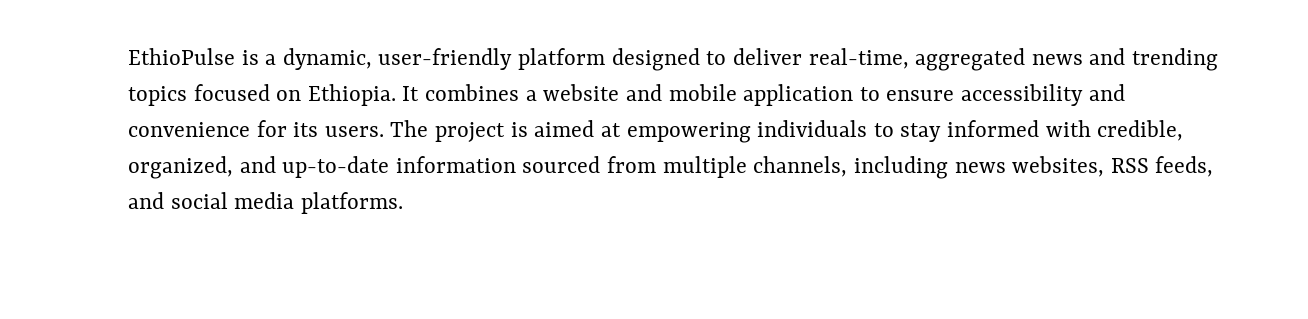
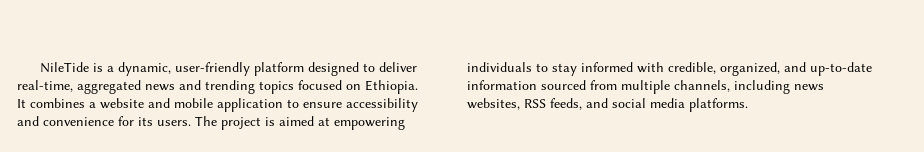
- EthioPulse is a dynamic, user-friendly platform designed to deliver real-time, aggregated news and trending topics focused on Ethiopia.
+ NileTide is a dynamic, user-friendly platform designed to deliver real-time, aggregated news and trending topics focused on Ethiopia.

